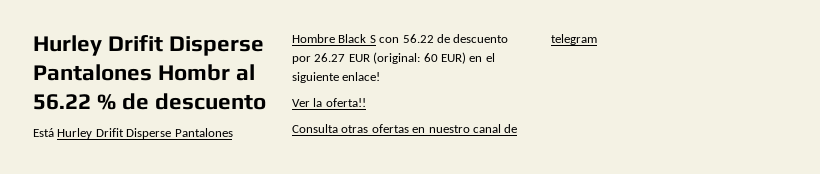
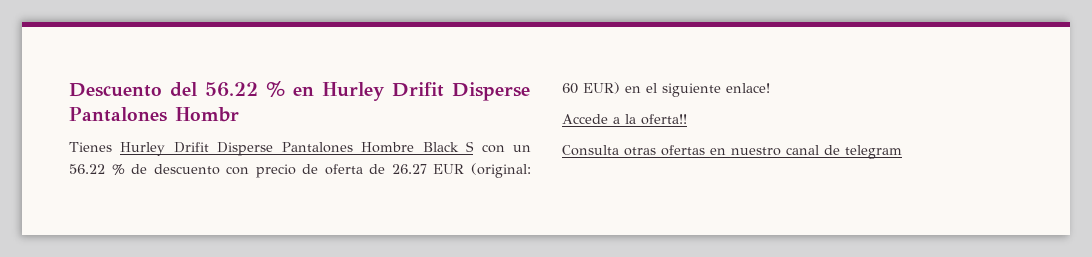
- Hurley Drifit Disperse Pantalones Hombr al 56.22 % de descuento
- Está Hurley Drifit Disperse Pantalones Hombre Black S con 56.22 de descuento por 26.27 EUR (original: 60 EUR) en el siguiente enlace!
+ Descuento del 56.22 % en Hurley Drifit Disperse Pantalones Hombr
+ Tienes Hurley Drifit Disperse Pantalones Hombre Black S con un 56.22 % de descuento con precio de oferta de 26.27 EUR (original: 60 EUR) en el siguiente enlace!
- Ver la oferta!!
+ Accede a la oferta!!

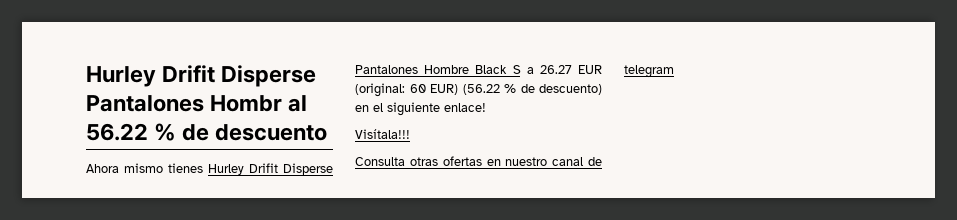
- Descuento del 56.22 % en Hurley Drifit Disperse Pantalones Hombr
- Tienes Hurley Drifit Disperse Pantalones Hombre Black S con un 56.22 % de descuento con precio de oferta de 26.27 EUR (original: 60 EUR) en el siguiente enlace!
+ Hurley Drifit Disperse Pantalones Hombr al 56.22 % de descuento
+ Ahora mismo tienes Hurley Drifit Disperse Pantalones Hombre Black S a 26.27 EUR (original: 60 EUR) (56.22 % de descuento) en el siguiente enlace!
- Accede a la oferta!!
+ Visítala!!!

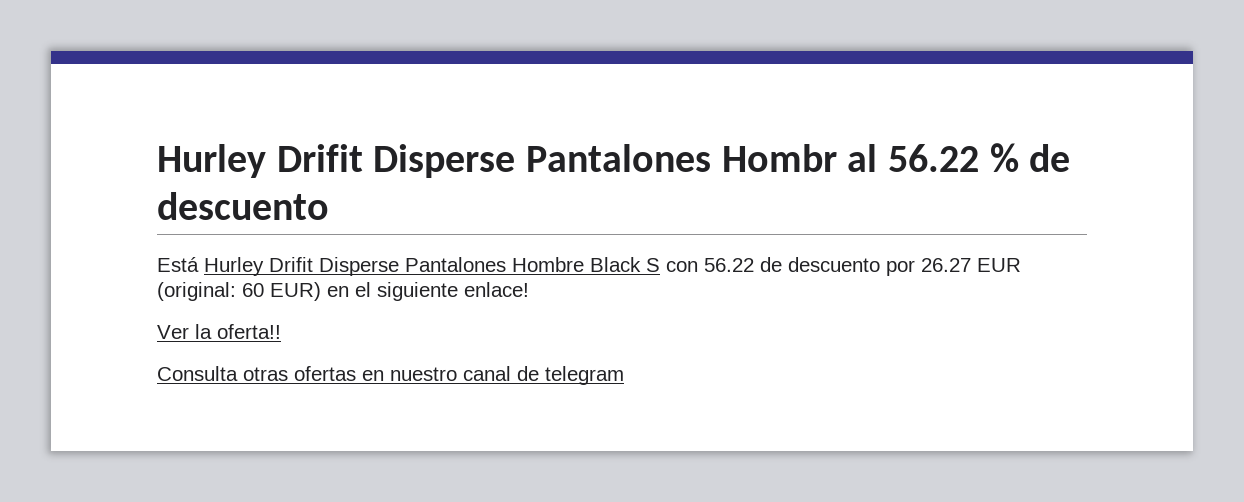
- Ahora mismo tienes Hurley Drifit Disperse Pantalones Hombre Black S a 26.27 EUR (original: 60 EUR) (56.22 % de descuento) en el siguiente enlace!
+ Está Hurley Drifit Disperse Pantalones Hombre Black S con 56.22 de descuento por 26.27 EUR (original: 60 EUR) en el siguiente enlace!
- Visítala!!!
+ Ver la oferta!!

